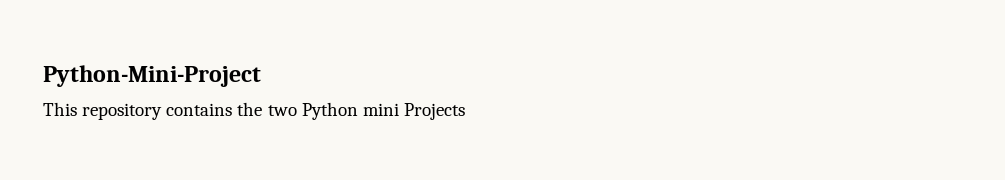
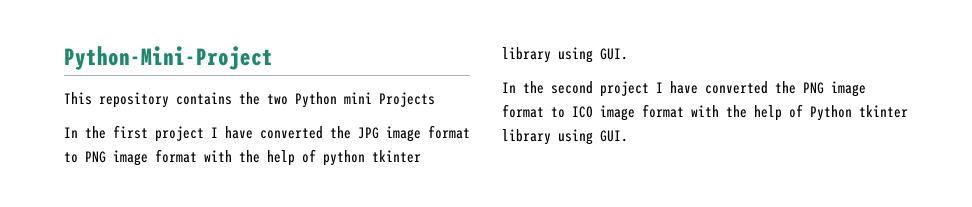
+ In the first project I have converted the JPG image format to PNG image format with the help of python tkinter library using GUI.
+ In the second project I have converted the PNG image format to ICO image format with the help of Python tkinter library using GUI.

